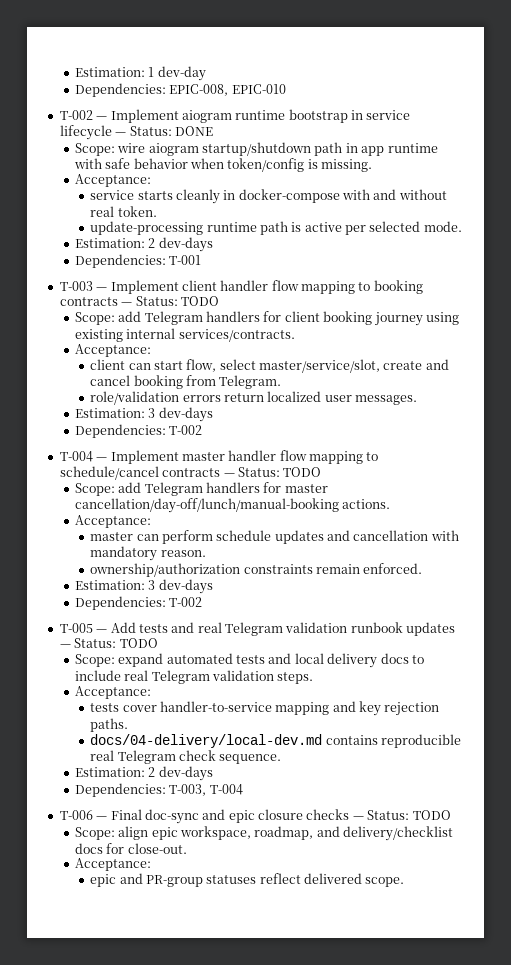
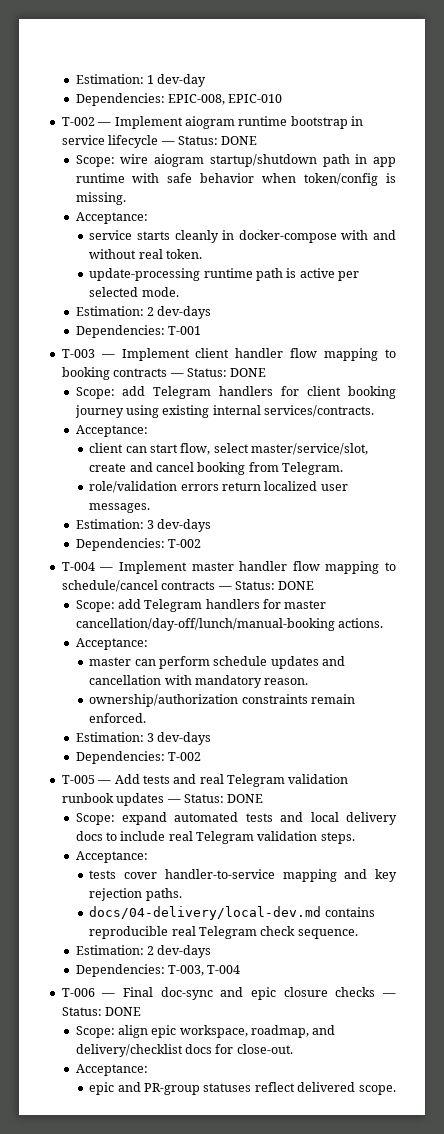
- T-003 — Implement client handler flow mapping to booking contracts — Status: TODO
+ T-003 — Implement client handler flow mapping to booking contracts — Status: DONE
- T-004 — Implement master handler flow mapping to schedule/cancel contracts — Status: TODO
+ T-004 — Implement master handler flow mapping to schedule/cancel contracts — Status: DONE
- T-005 — Add tests and real Telegram validation runbook updates — Status: TODO
+ T-005 — Add tests and real Telegram validation runbook updates — Status: DONE
- T-006 — Final doc-sync and epic closure checks — Status: TODO
+ T-006 — Final doc-sync and epic closure checks — Status: DONE

